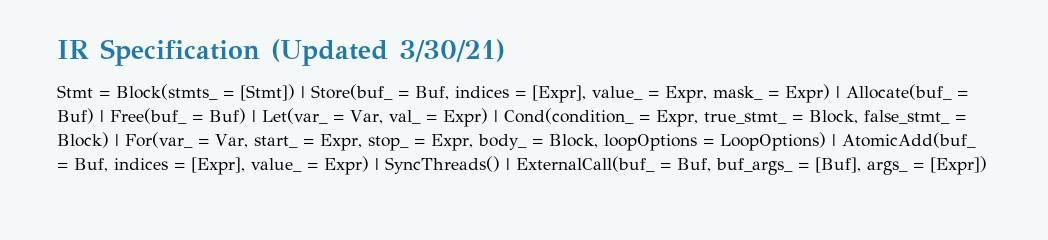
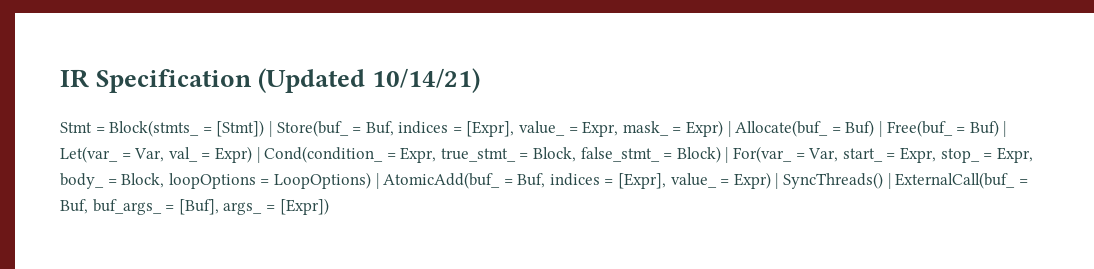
- IR Specification (Updated 3/30/21)
+ IR Specification (Updated 10/14/21)

